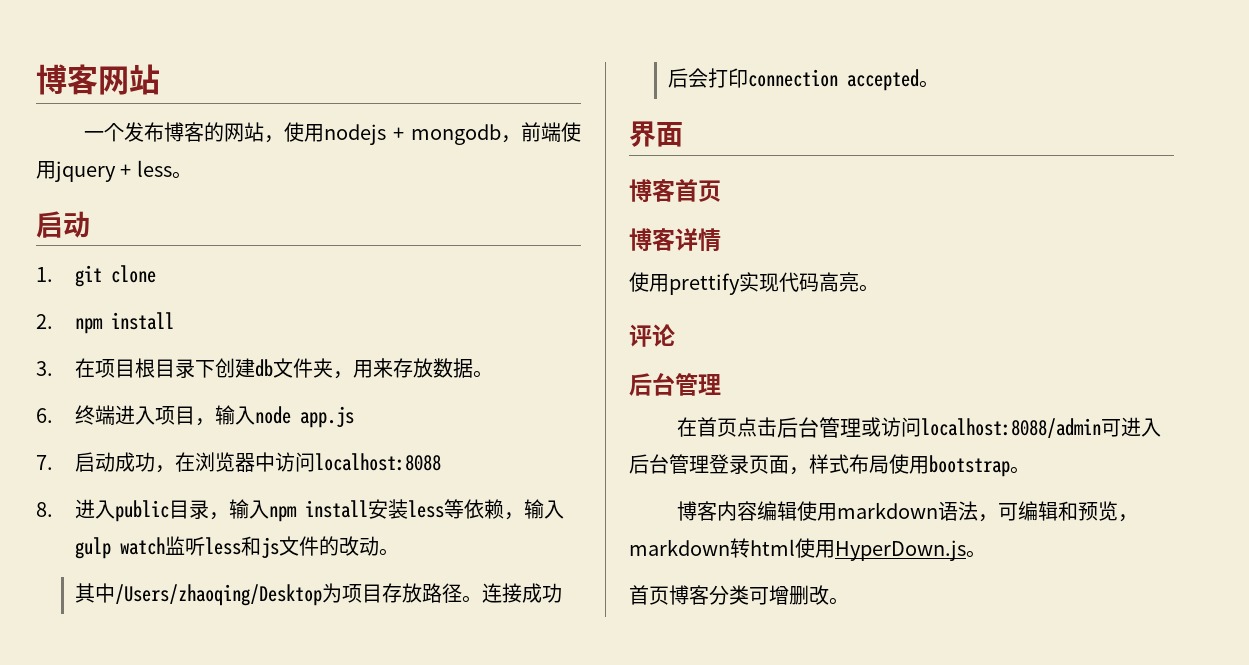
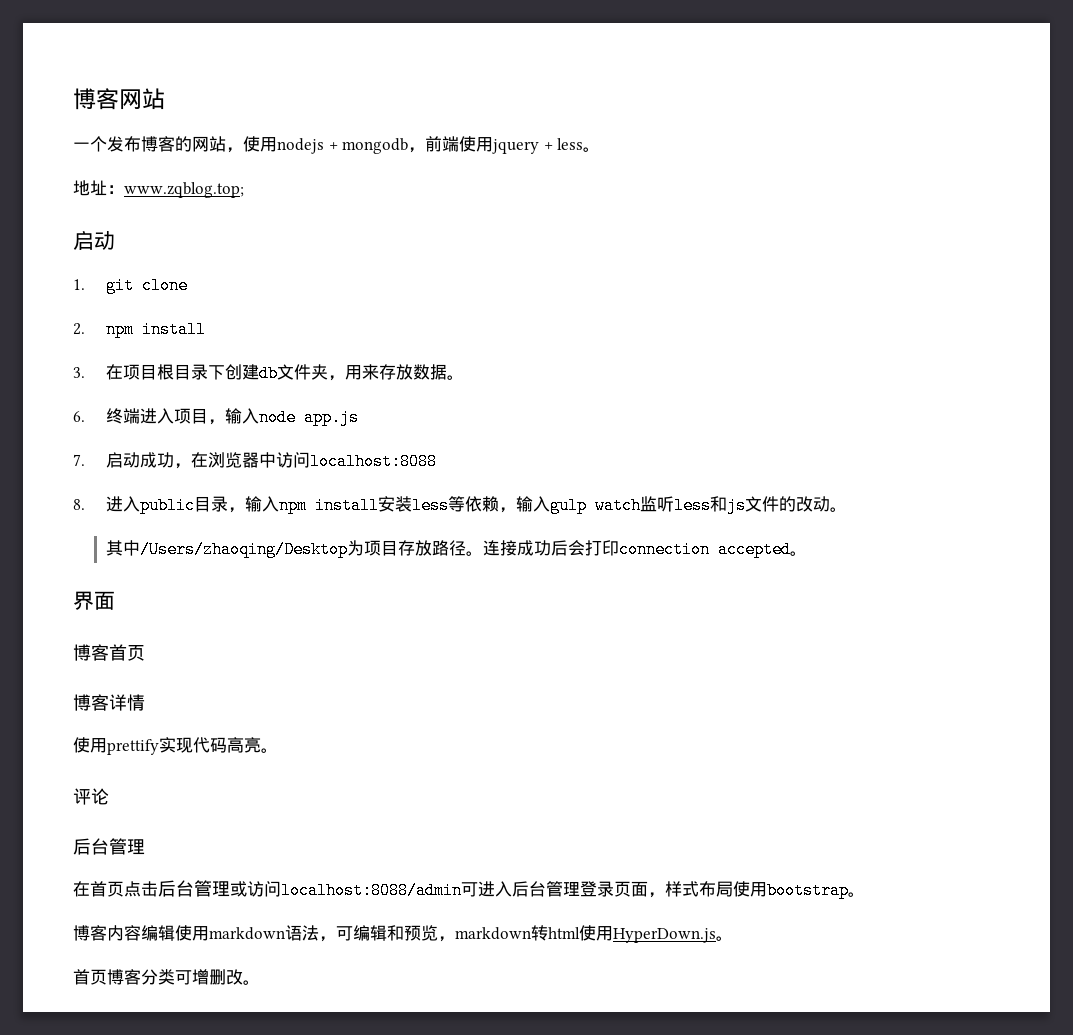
+ 地址：www.zqblog.top;

